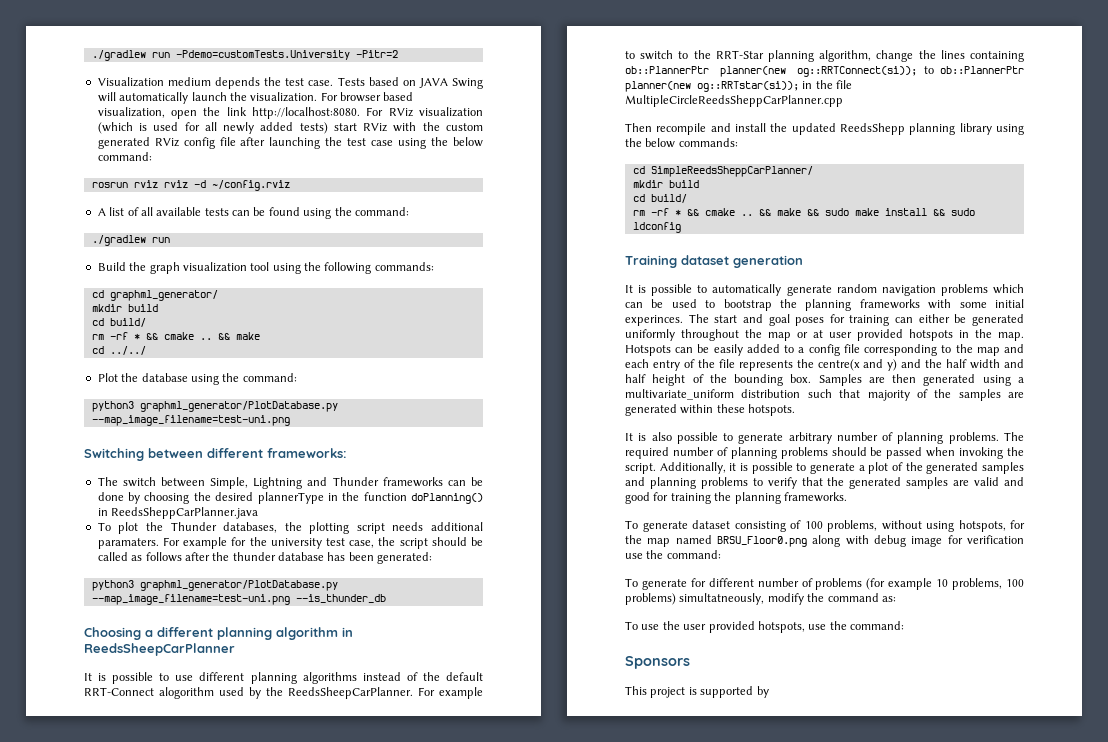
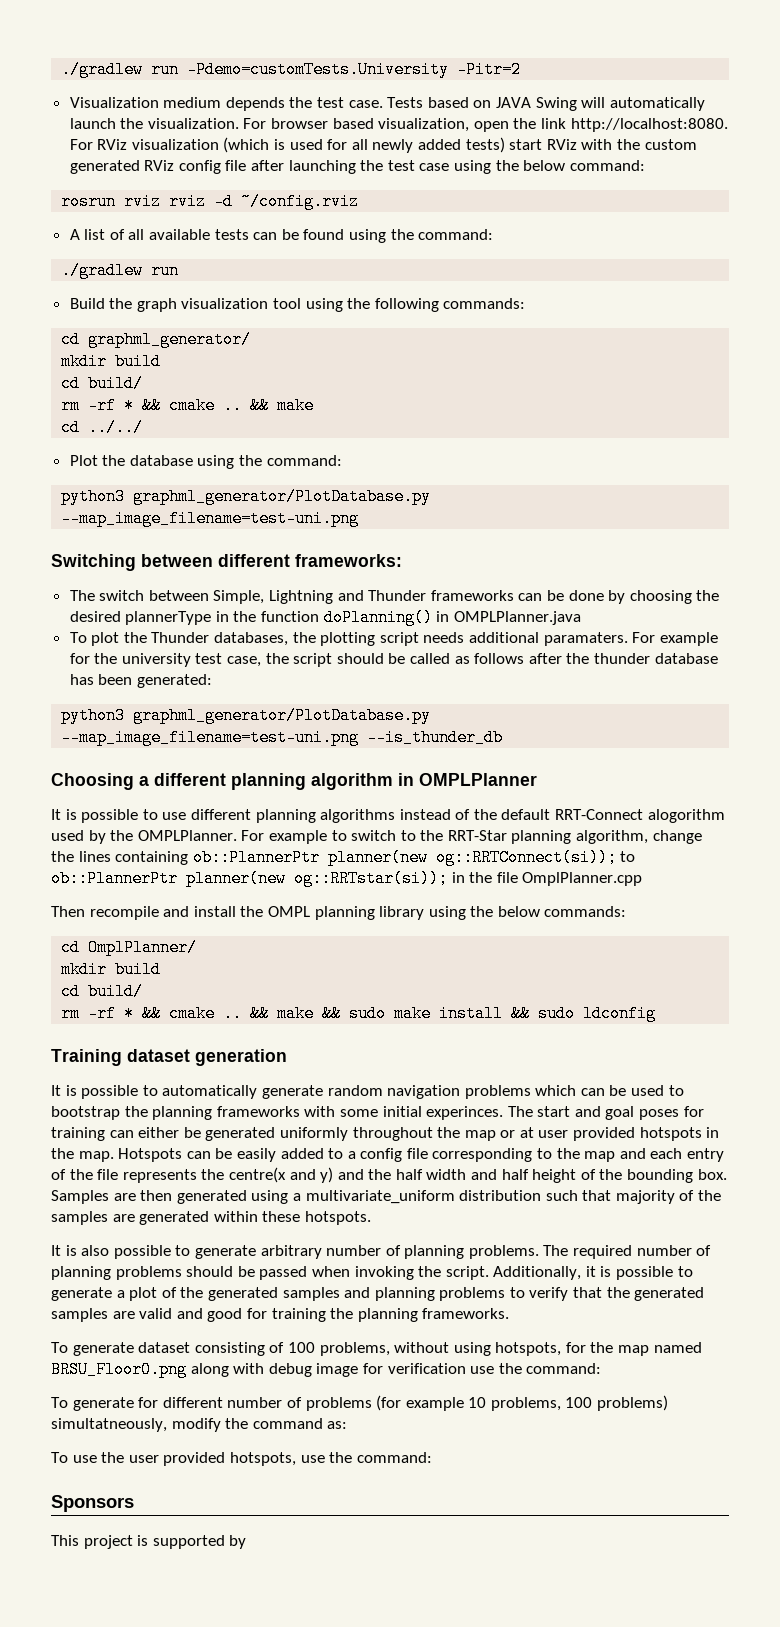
- The switch between Simple, Lightning and Thunder frameworks can be done by choosing the desired plannerType in the function doPlanning() in ReedsSheppCarPlanner.java
+ The switch between Simple, Lightning and Thunder frameworks can be done by choosing the desired plannerType in the function doPlanning() in OMPLPlanner.java
- Choosing a different planning algorithm in ReedsSheepCarPlanner
+ Choosing a different planning algorithm in OMPLPlanner
- It is possible to use different planning algorithms instead of the default RRT-Connect alogorithm used by the ReedsSheepCarPlanner.
+ It is possible to use different planning algorithms instead of the default RRT-Connect alogorithm used by the OMPLPlanner.
- For example to switch to the RRT-Star planning algorithm, change the lines containing ob::PlannerPtr planner(new og::RRTConnect(si)); to ob::PlannerPtr planner(new og::RRTstar(si)); in the file MultipleCircleReedsSheppCarPlanner.cpp
+ For example to switch to the RRT-Star planning algorithm, change the lines containing ob::PlannerPtr planner(new og::RRTConnect(si)); to ob::PlannerPtr planner(new og::RRTstar(si)); in the file OmplPlanner.cpp
- Then recompile and install the updated ReedsShepp planning library using the below commands:
+ Then recompile and install the OMPL planning library using the below commands:
- cd SimpleReedsSheppCarPlanner/
+ cd OmplPlanner/

